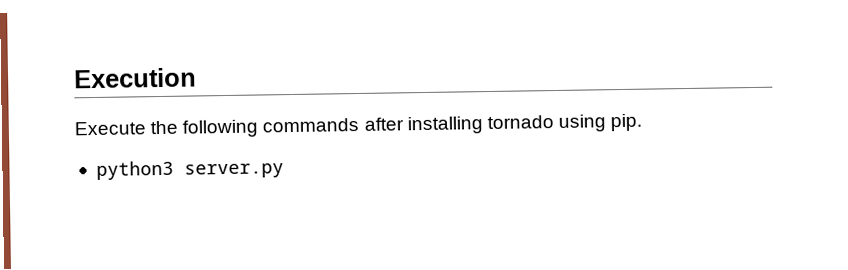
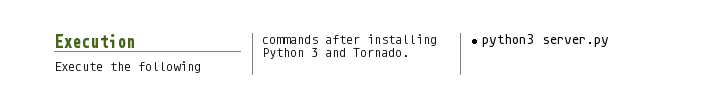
- Execute the following commands after installing tornado using pip.
+ Execute the following commands after installing Python 3 and Tornado.

